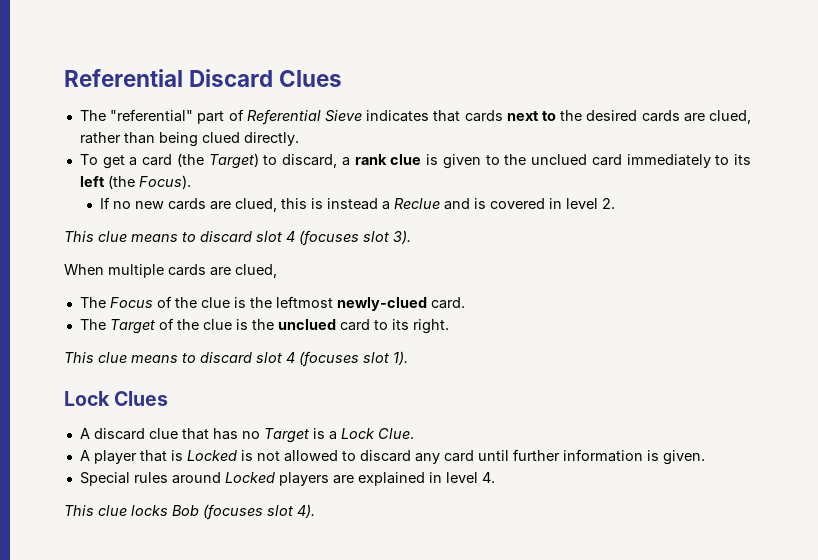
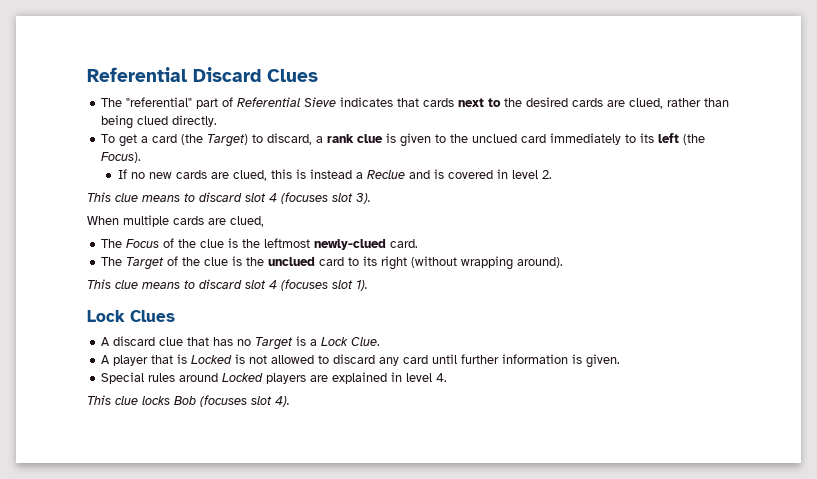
- The Target of the clue is the unclued card to its right.
+ The Target of the clue is the unclued card to its right (without wrapping around).

